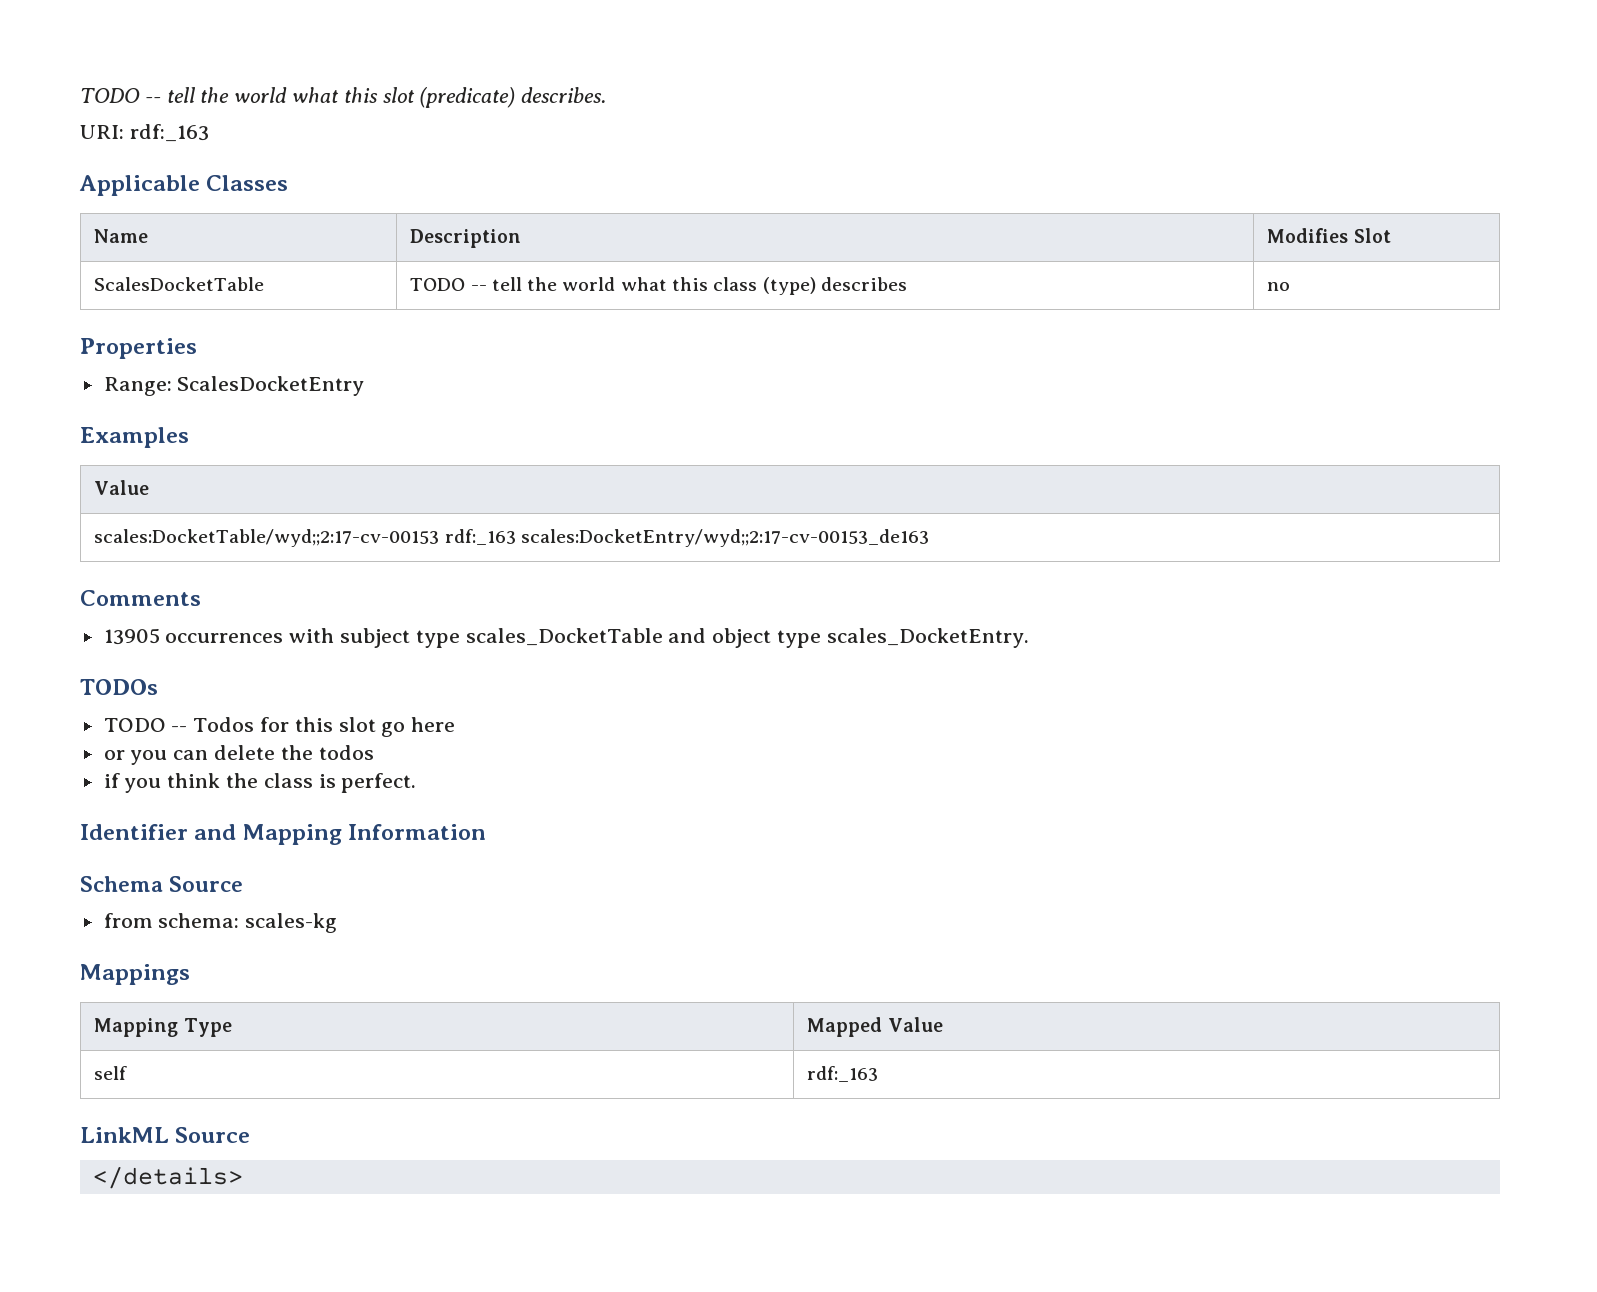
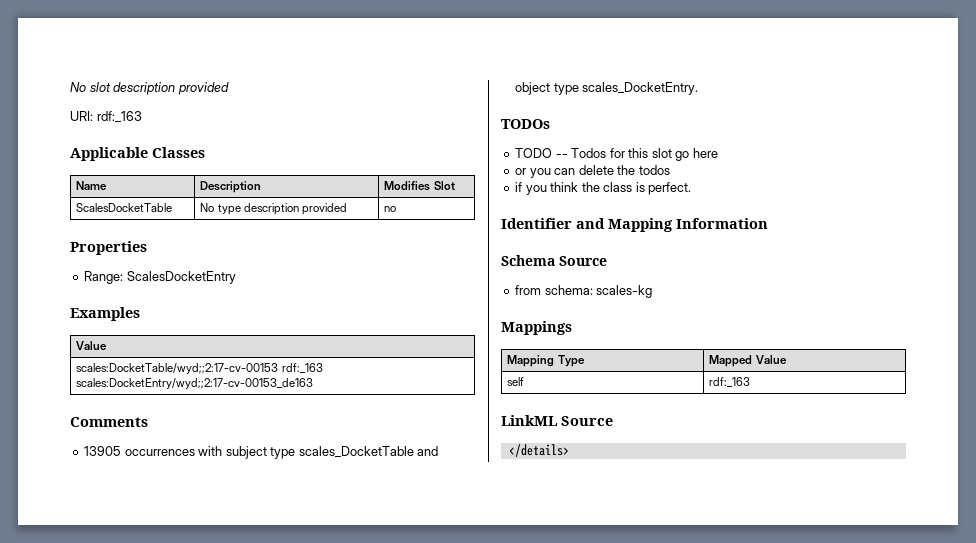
- TODO -- tell the world what this slot (predicate) describes.
+ No slot description provided
- ScalesDocketTable | TODO -- tell the world what this class (type) describes | no
+ ScalesDocketTable | No type description provided | no

